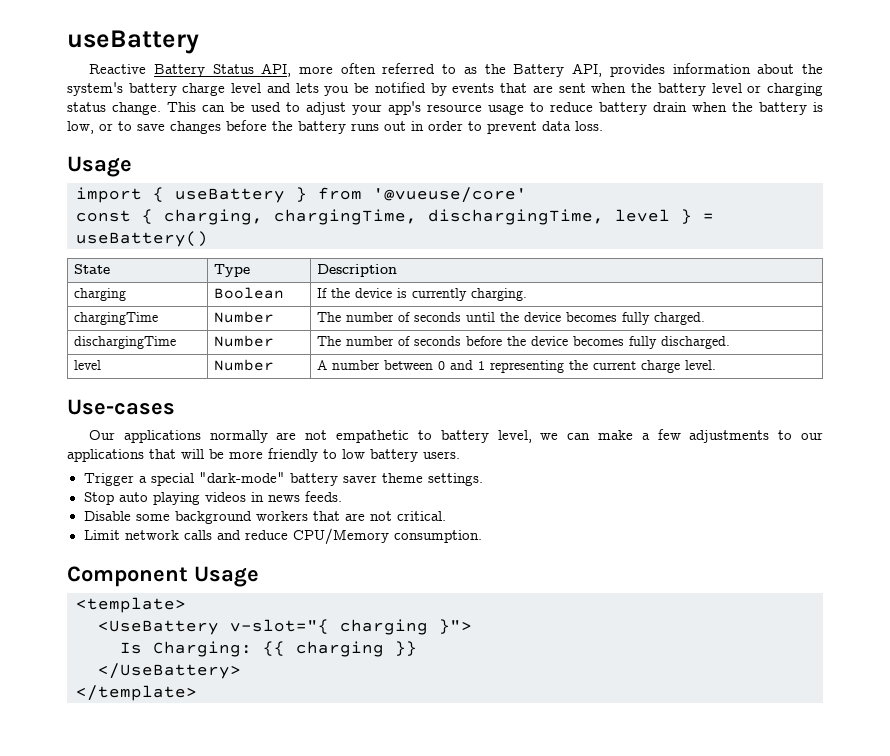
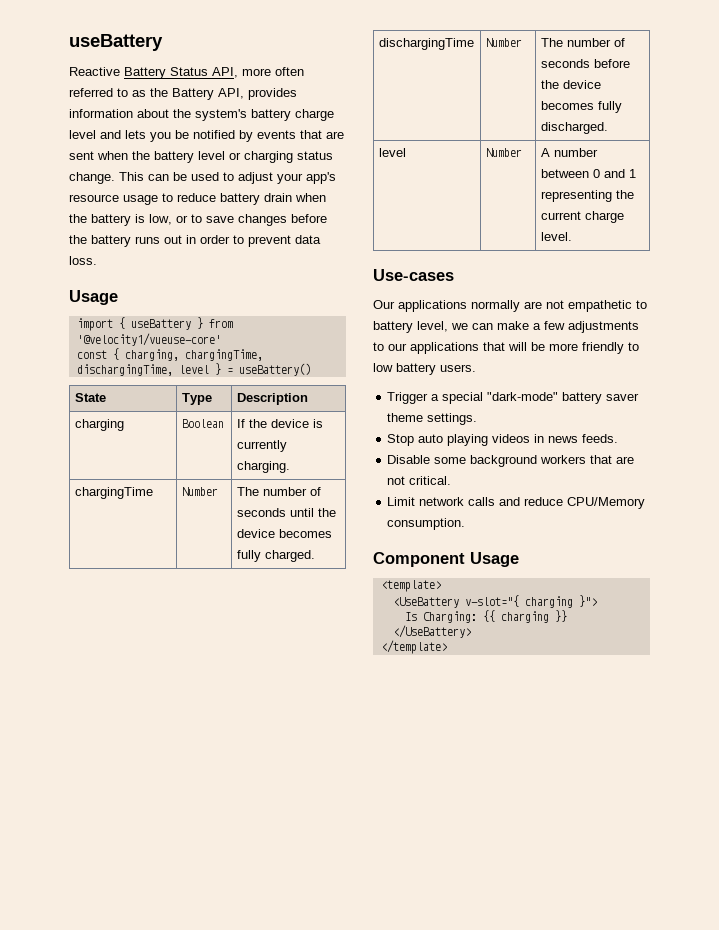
- import { useBattery } from '@vueuse/core'
+ import { useBattery } from '@velocity1/vueuse-core'

